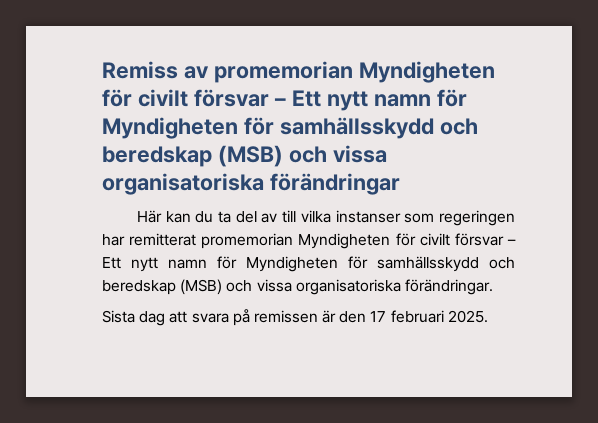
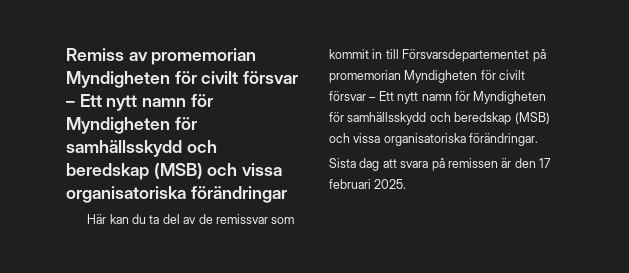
- Här kan du ta del av till vilka instanser som regeringen har remitterat promemorian Myndigheten för civilt försvar – Ett nytt namn för Myndigheten för samhällsskydd och beredskap (MSB) och vissa organisatoriska förändringar.
+ Här kan du ta del av de remissvar som kommit in till Försvarsdepartementet på promemorian Myndigheten för civilt försvar – Ett nytt namn för Myndigheten för samhällsskydd och beredskap (MSB) och vissa organisatoriska förändringar.

